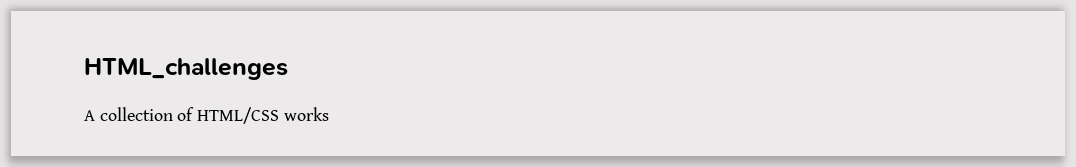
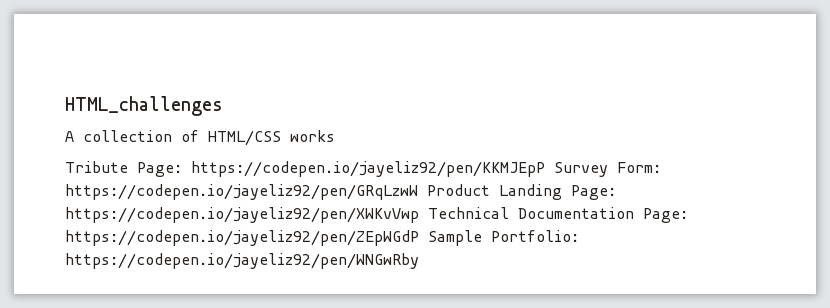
+ Tribute Page: https://codepen.io/jayeliz92/pen/KKMJEpP Survey Form: https://codepen.io/jayeliz92/pen/GRqLzwW Product Landing Page: https://codepen.io/jayeliz92/pen/XWKvVwp Technical Documentation Page: https://codepen.io/jayeliz92/pen/ZEpWGdP Sample Portfolio: https://codepen.io/jayeliz92/pen/WNGwRby

